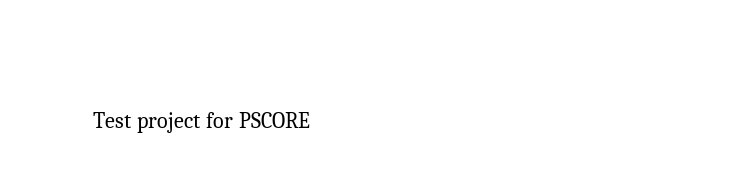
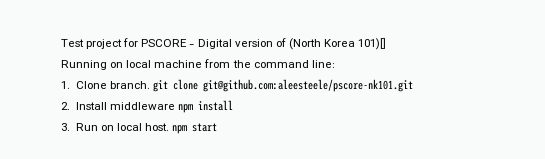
- Test project for PSCORE
+ Test project for PSCORE - Digital version of (North Korea 101)[]
+ Running on local machine from the command line:
+ 1. Clone branch. git clone git@github.com:aleesteele/pscore-nk101.git
+ 2. Install middleware npm install
+ 3. Run on local host. npm start

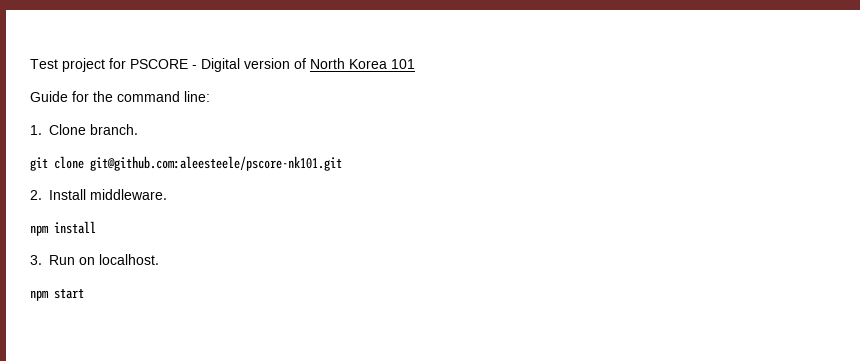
- Test project for PSCORE - Digital version of (North Korea 101)[]
- Running on local machine from the command line:
+ Test project for PSCORE - Digital version of North Korea 101
+ Guide for the command line:
- 1. Clone branch. git clone git@github.com:aleesteele/pscore-nk101.git
+ 1. Clone branch.
+ git clone git@github.com:aleesteele/pscore-nk101.git
- 2. Install middleware npm install
+ 2. Install middleware.
+ npm install
- 3. Run on local host. npm start
+ 3. Run on localhost.
+ npm start

